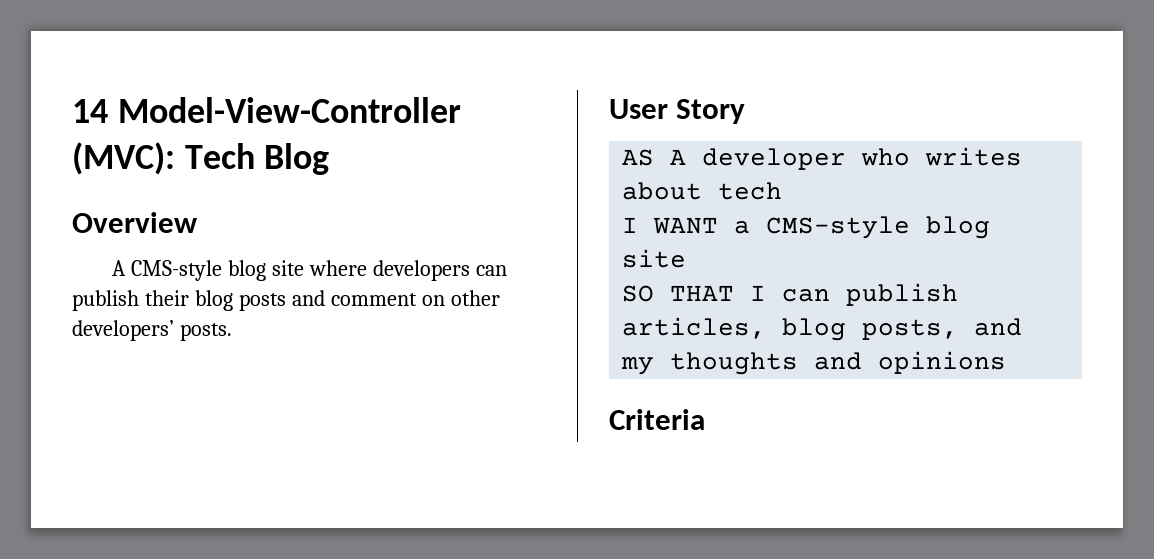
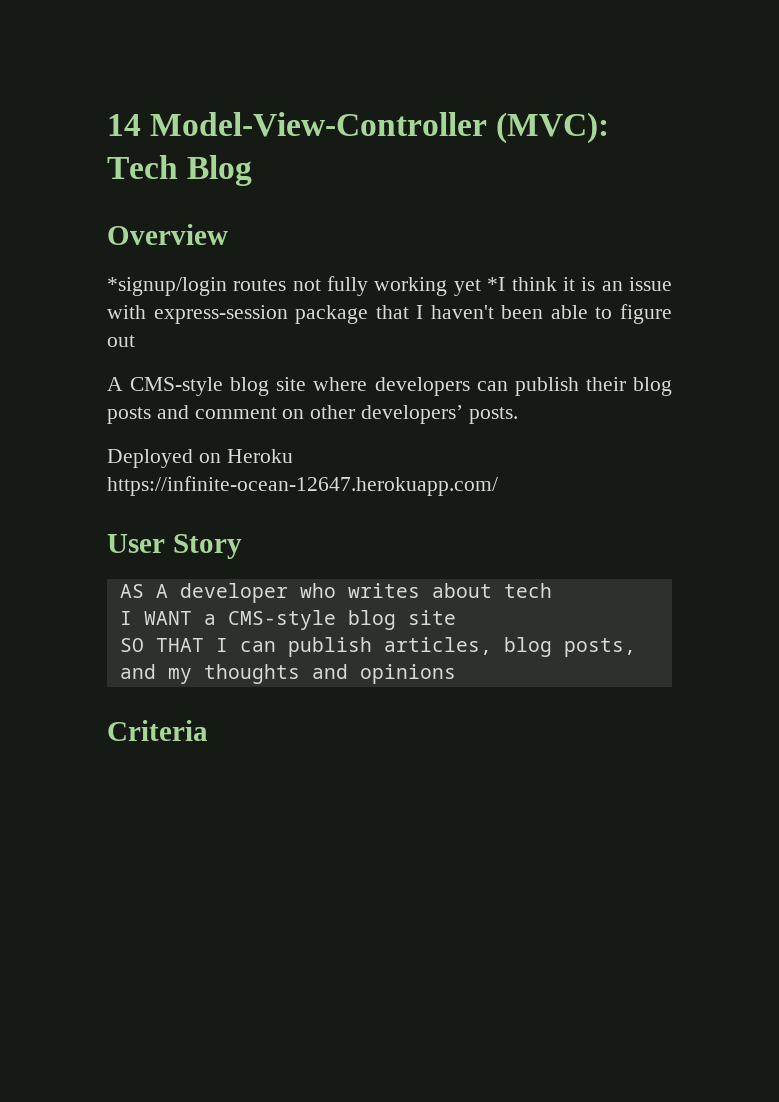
+ *signup/login routes not fully working yet *I think it is an issue with express-session package that I haven't been able to figure out
+ Deployed on Heroku https://infinite-ocean-12647.herokuapp.com/

